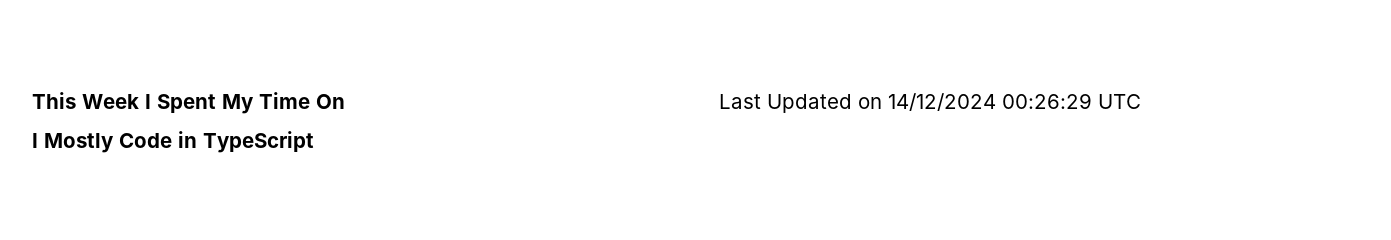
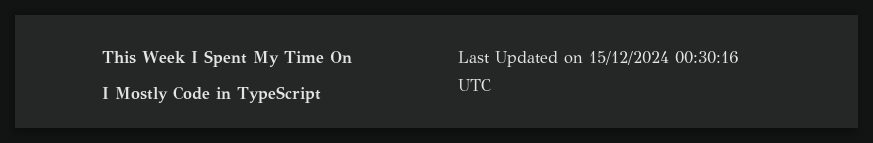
- Last Updated on 14/12/2024 00:26:29 UTC
+ Last Updated on 15/12/2024 00:30:16 UTC

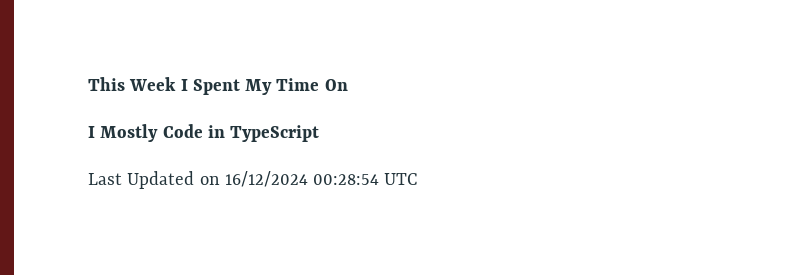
- Last Updated on 15/12/2024 00:30:16 UTC
+ Last Updated on 16/12/2024 00:28:54 UTC

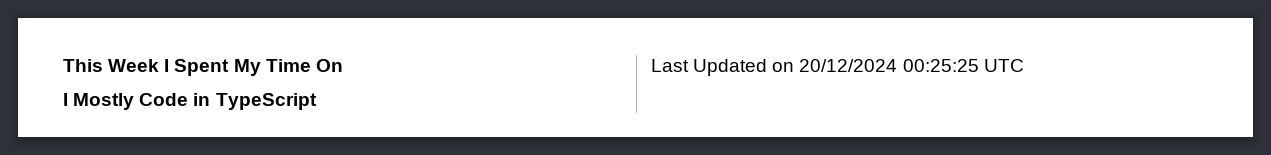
- Last Updated on 16/12/2024 00:28:54 UTC
+ Last Updated on 20/12/2024 00:25:25 UTC

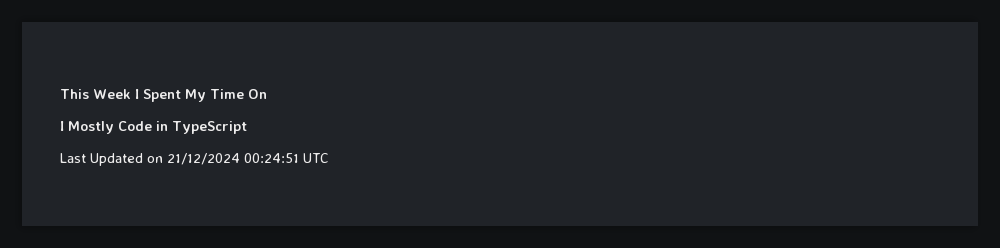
- Last Updated on 20/12/2024 00:25:25 UTC
+ Last Updated on 21/12/2024 00:24:51 UTC

